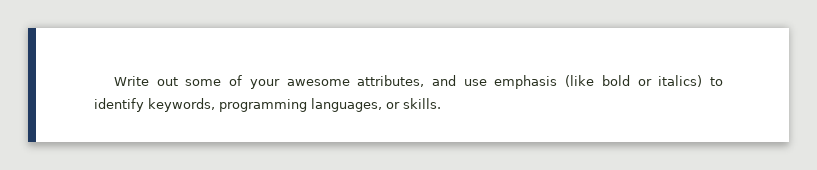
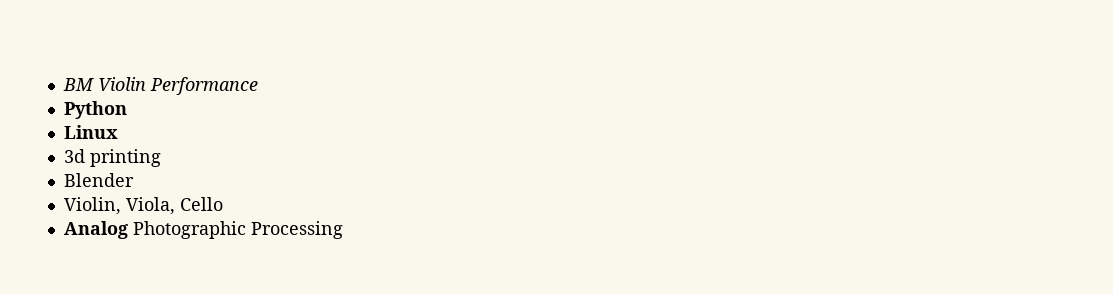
- Write out some of your awesome attributes, and use emphasis (like bold or italics) to identify keywords, programming languages, or skills.
+ BM Violin Performance
+ Python
+ Linux
+ 3d printing
+ Blender
+ Violin, Viola, Cello
+ Analog Photographic Processing

